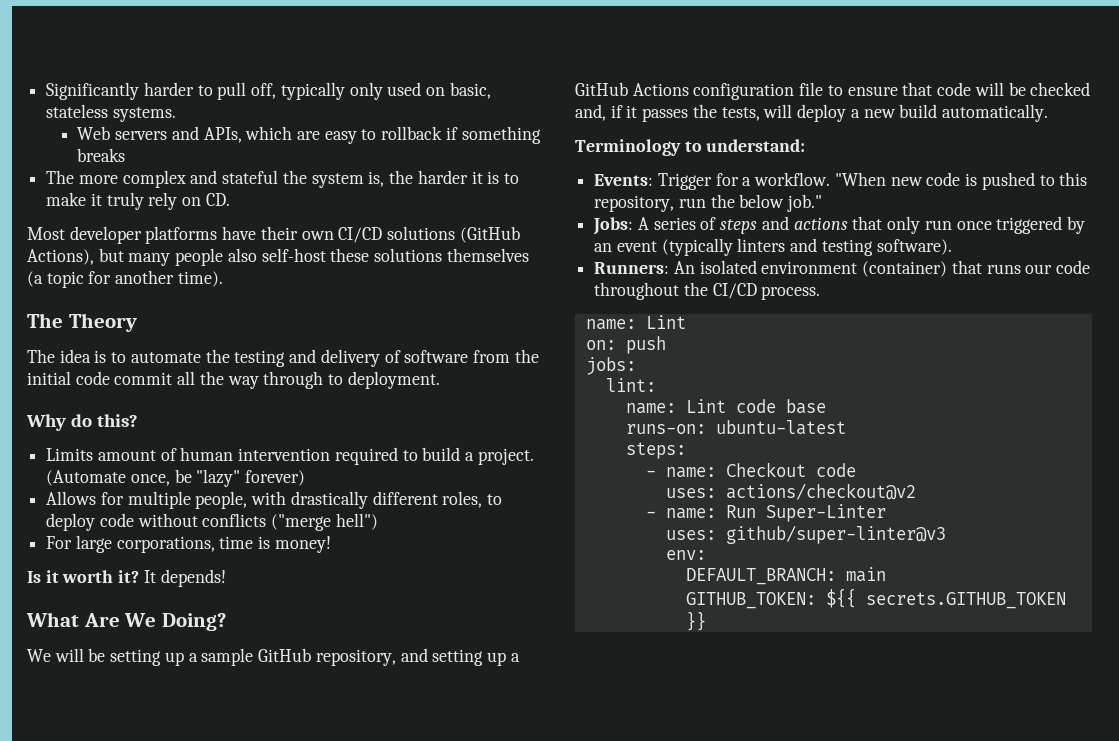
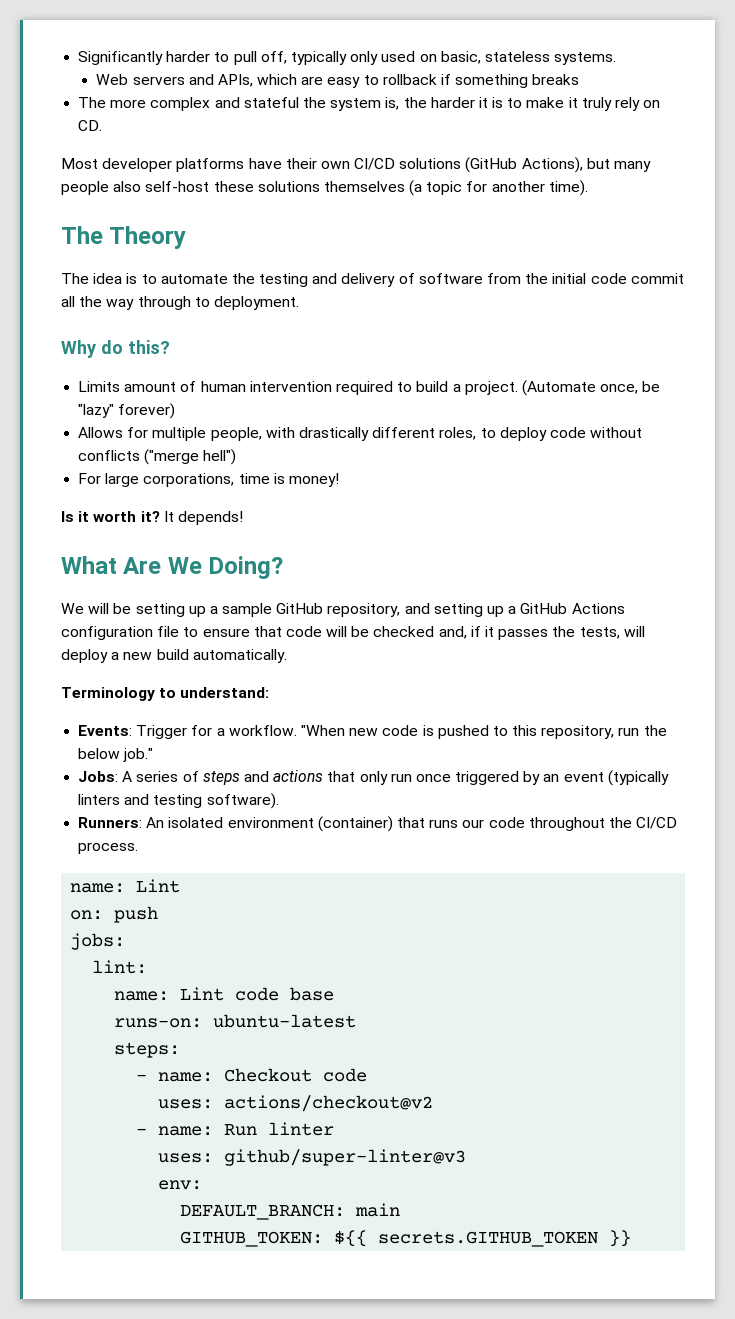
- - name: Run Super-Linter
+ - name: Run linter

